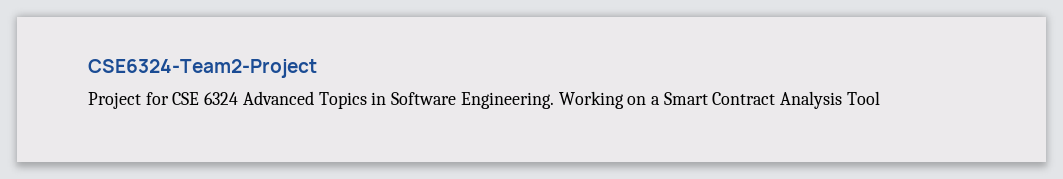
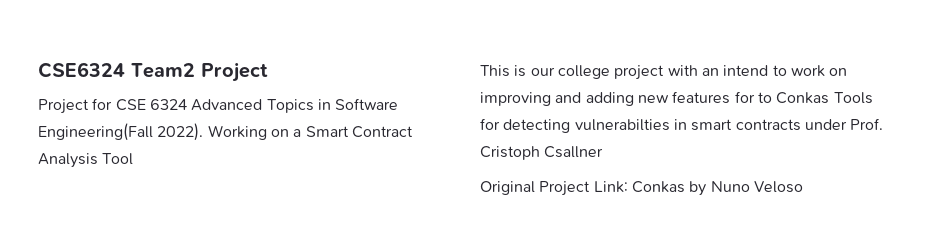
- CSE6324-Team2-Project
+ CSE6324 Team2 Project
- Project for CSE 6324 Advanced Topics in Software Engineering.
+ Project for CSE 6324 Advanced Topics in Software Engineering(Fall 2022).
+ This is our college project with an intend to work on improving and adding new features for to Conkas Tools for detecting vulnerabilties in smart contracts under Prof. Cristoph Csallner
+ Original Project Link: Conkas by Nuno Veloso

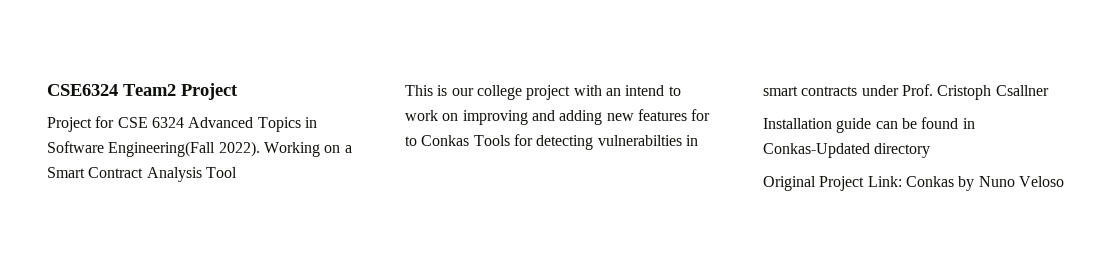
+ Installation guide can be found in Conkas-Updated directory

